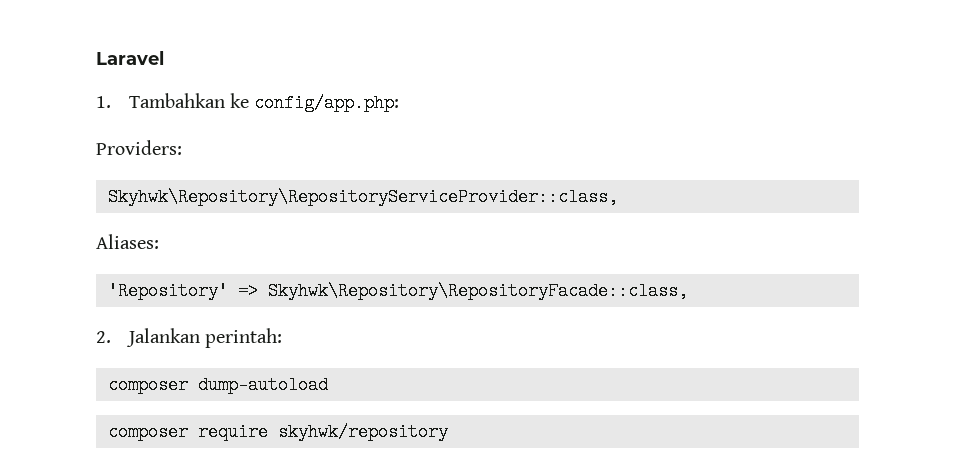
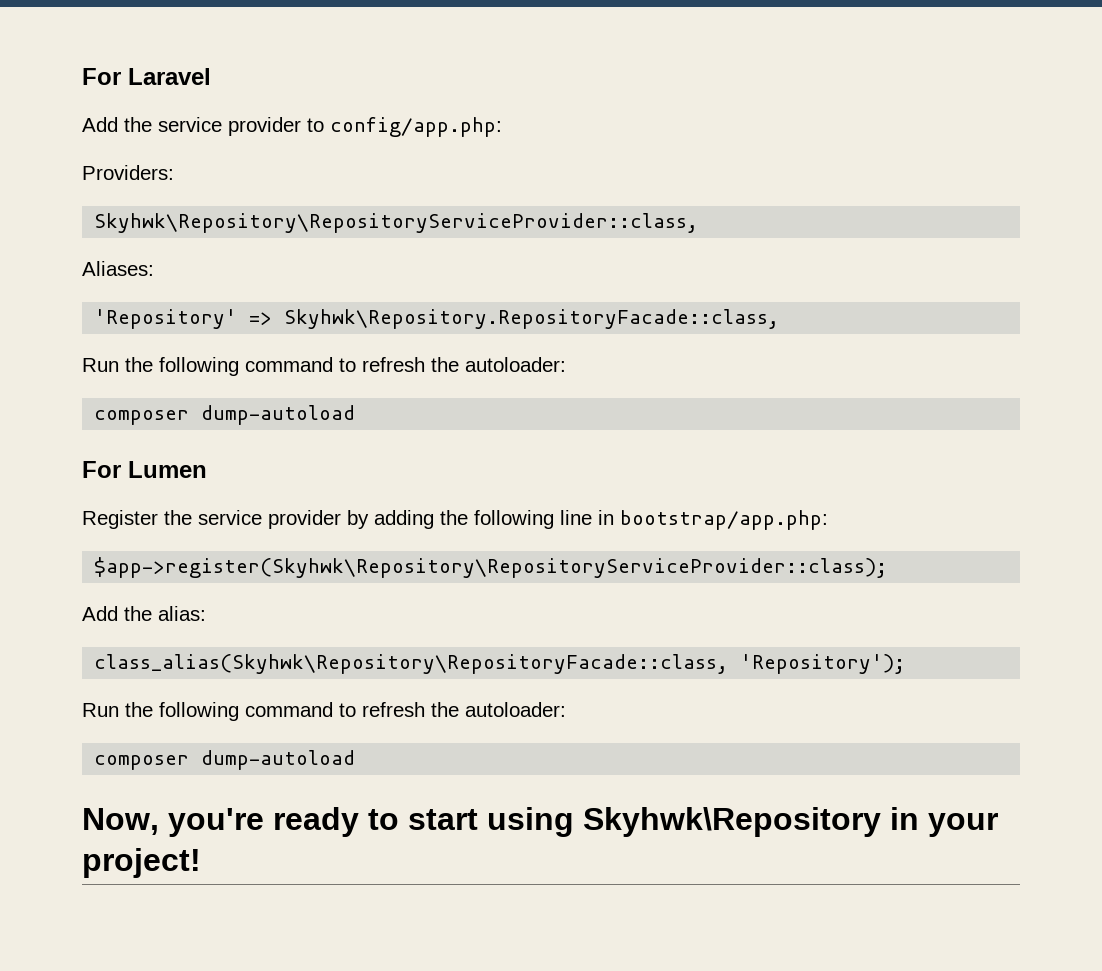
- Laravel
+ For Laravel
- 1. Tambahkan ke config/app.php:
+ Add the service provider to config/app.php:
- 'Repository' => Skyhwk\Repository\RepositoryFacade::class,
- 2. Jalankan perintah:
+ 'Repository' => Skyhwk\Repository.RepositoryFacade::class,
+ Run the following command to refresh the autoloader:
  composer dump-autoload
- composer require skyhwk/repository
+ For Lumen
+ Register the service provider by adding the following line in bootstrap/app.php:
+ $app->register(Skyhwk\Repository\RepositoryServiceProvider::class);
+ Add the alias:
+ class_alias(Skyhwk\Repository\RepositoryFacade::class, 'Repository');
+ Run the following command to refresh the autoloader:
+ composer dump-autoload
+ Now, you're ready to start using Skyhwk\Repository in your project!

